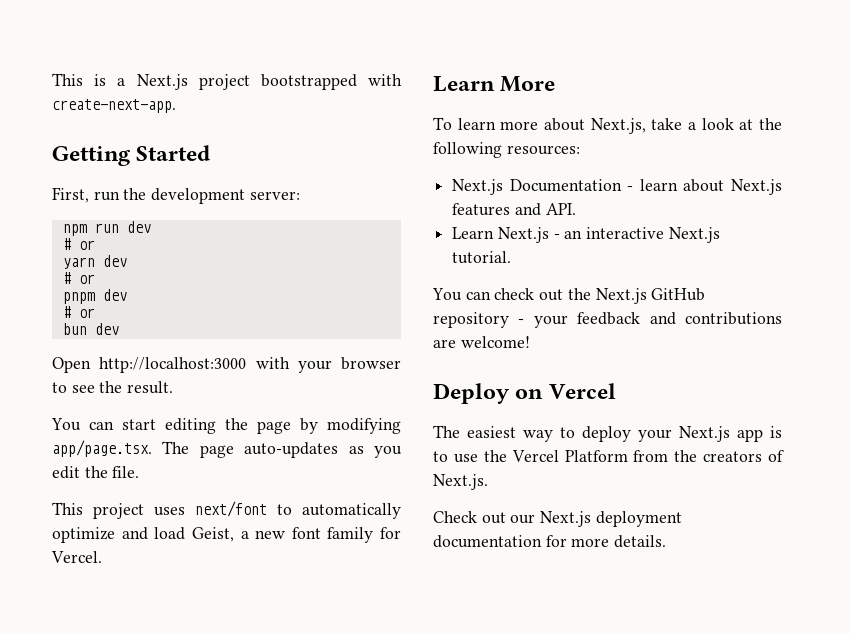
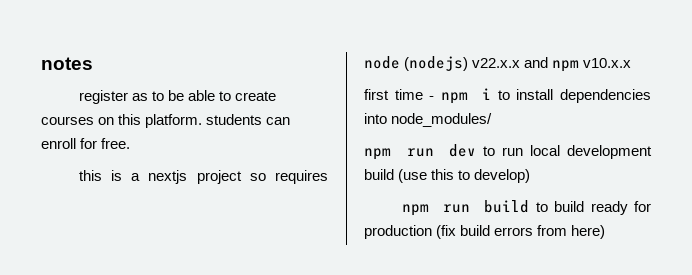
- This is a Next.js project bootstrapped with create-next-app.
- Getting Started
- First, run the development server:
- npm run dev
- # or
- yarn dev
- # or
- pnpm dev
- # or
- bun dev
- Open http://localhost:3000 with your browser to see the result.
- You can start editing the page by modifying app/page.tsx. The page auto-updates as you edit the file.
- This project uses next/font to automatically optimize and load Geist, a new font family for Vercel.
- Learn More
- To learn more about Next.js, take a look at the following resources:
- Next.js Documentation - learn about Next.js features and API.
- Learn Next.js - an interactive Next.js tutorial.
- You can check out the Next.js GitHub repository - your feedback and contributions are welcome!
- Deploy on Vercel
- The easiest way to deploy your Next.js app is to use the Vercel Platform from the creators of Next.js.
- Check out our Next.js deployment documentation for more details.
+ notes
+ register as to be able to create courses on this platform. students can enroll for free.
+ this is a nextjs project so requires node (nodejs) v22.x.x and npm v10.x.x
+ first time - npm i to install dependencies into node_modules/
+ npm run dev to run local development build (use this to develop)
+ npm run build to build ready for production (fix build errors from here)

